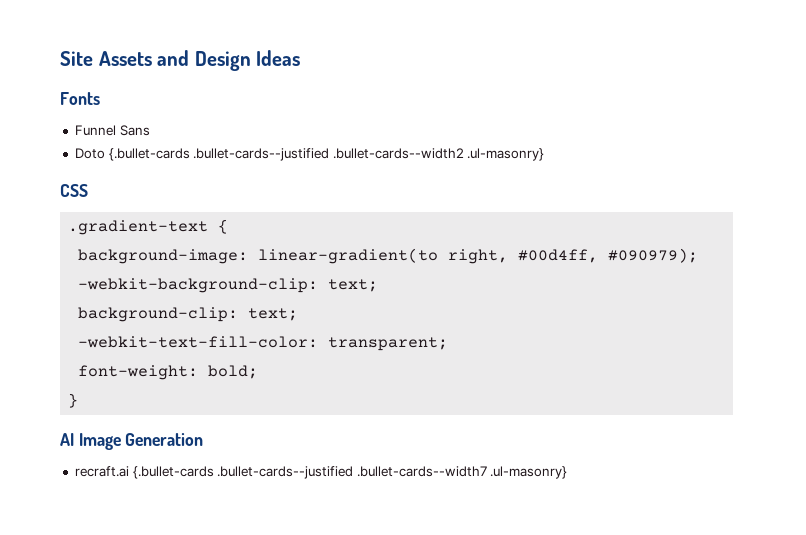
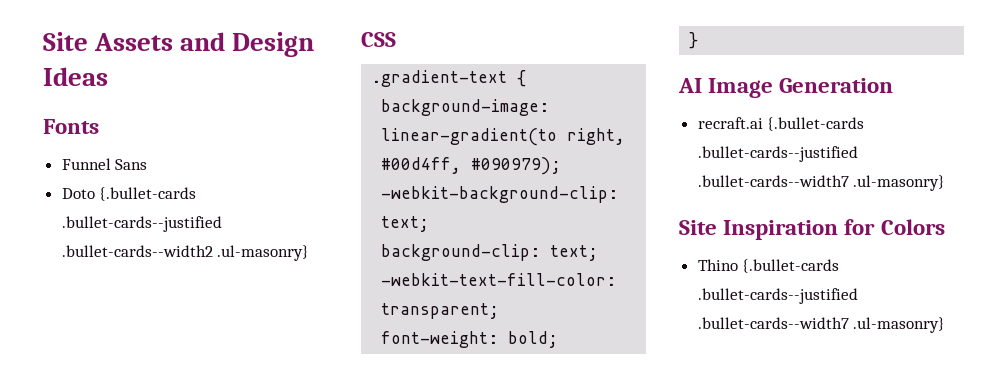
+ Site Inspiration for Colors
+ Thino {.bullet-cards .bullet-cards--justified .bullet-cards--width7 .ul-masonry}

